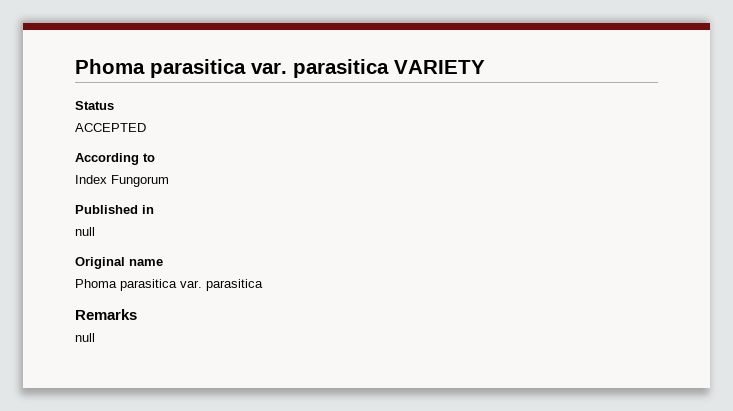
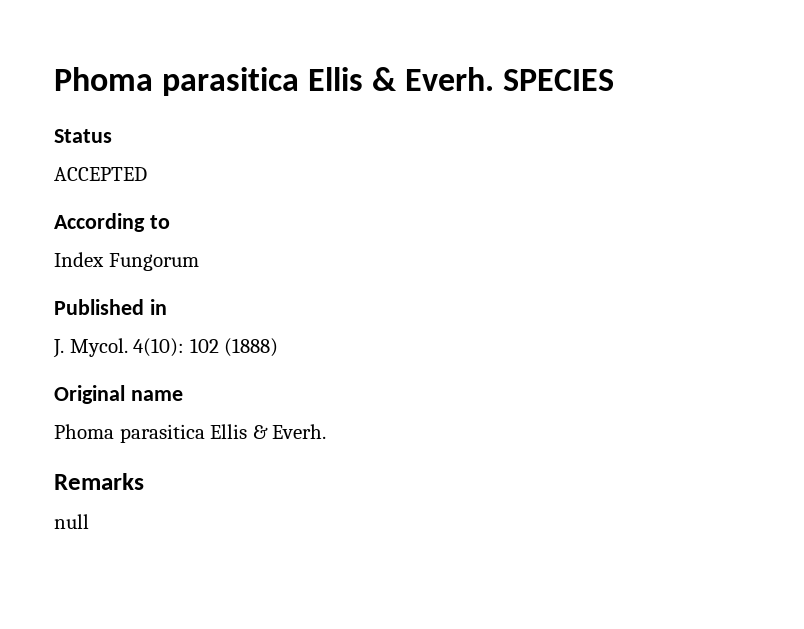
- Phoma parasitica var. parasitica VARIETY
+ Phoma parasitica Ellis & Everh. SPECIES
  Published in
- null
+ J. Mycol. 4(10): 102 (1888)
  Original name
- Phoma parasitica var. parasitica
+ Phoma parasitica Ellis & Everh.

